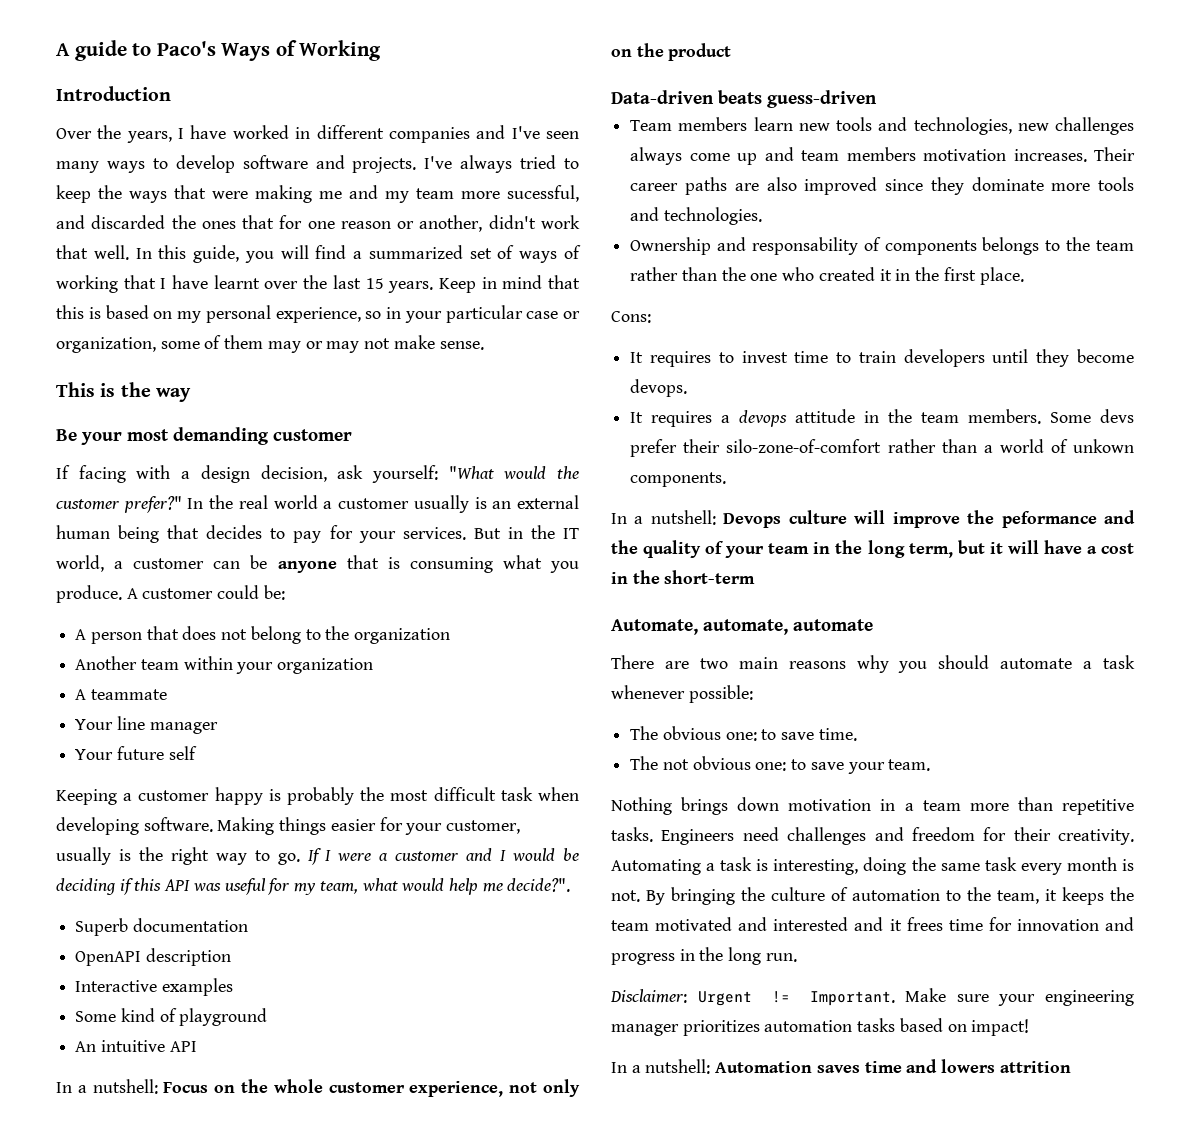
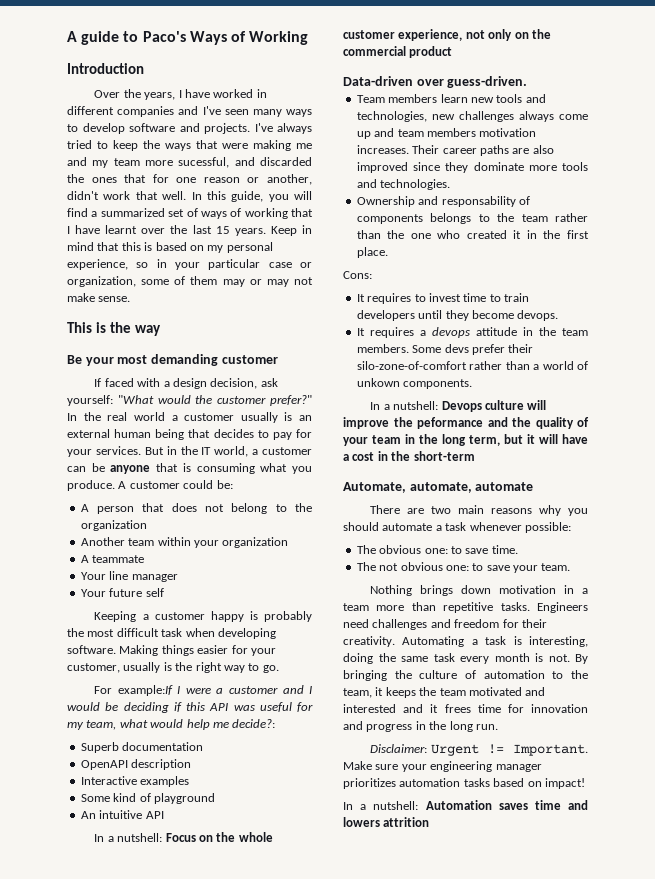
- If facing with a design decision, ask yourself: "What would the customer prefer?"
+ If faced with a design decision, ask yourself: "What would the customer prefer?"
- Making things easier for your customer, usually is the right way to go. If I were a customer and I would be deciding if this API was useful for my team, what would help me decide?".
+ Making things easier for your customer, usually is the right way to go.
+ For example:If I were a customer and I would be deciding if this API was useful for my team, what would help me decide?:
- In a nutshell: Focus on the whole customer experience, not only on the product
+ In a nutshell: Focus on the whole customer experience, not only on the commercial product
- Data-driven beats guess-driven
+ Data-driven over guess-driven.

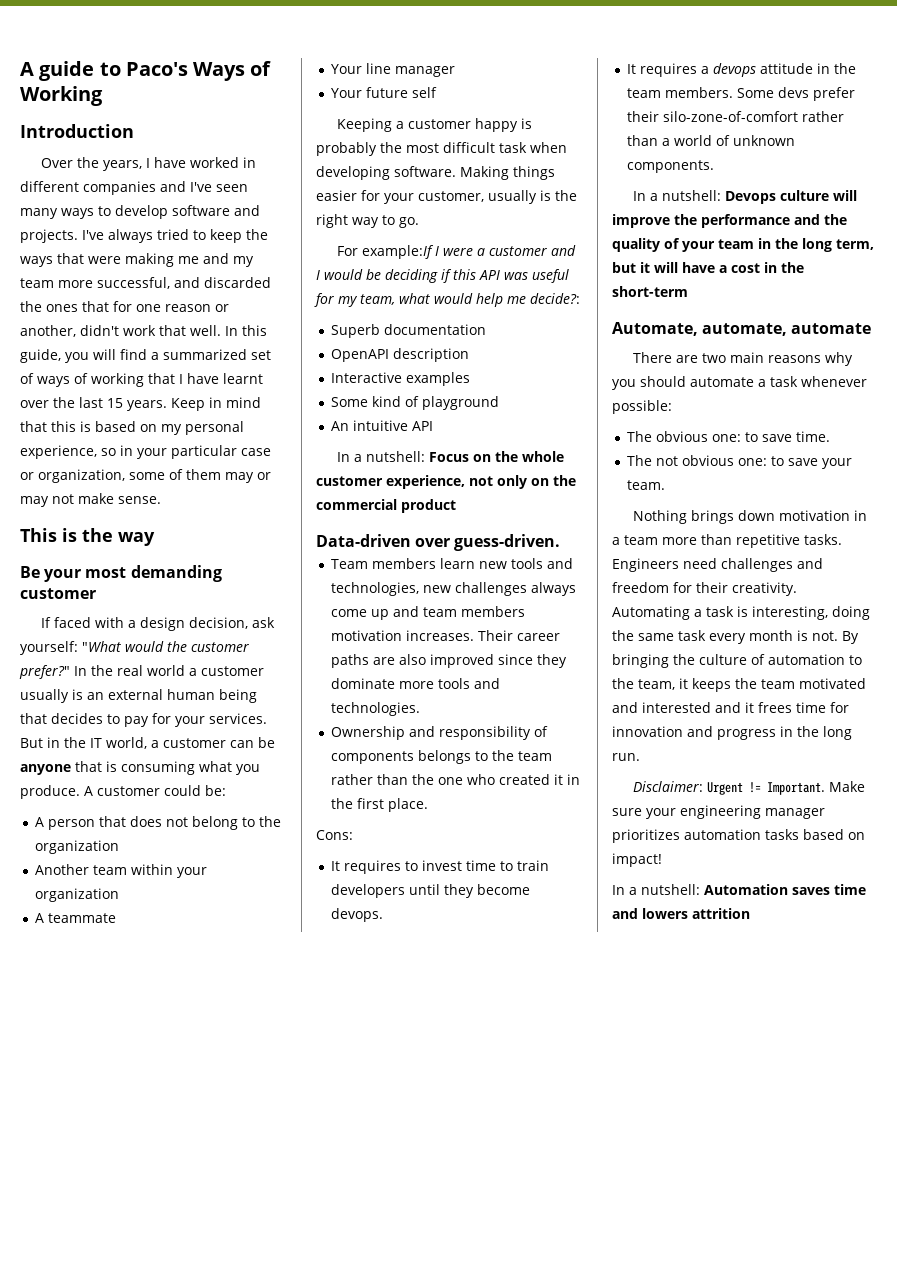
- I've always tried to keep the ways that were making me and my team more sucessful, and discarded the ones that for one reason or another, didn't work that well.
+ I've always tried to keep the ways that were making me and my team more successful, and discarded the ones that for one reason or another, didn't work that well.
- Ownership and responsability of components belongs to the team rather than the one who created it in the first place.
+ Ownership and responsibility of components belongs to the team rather than the one who created it in the first place.
- Some devs prefer their silo-zone-of-comfort rather than a world of unkown components.
+ Some devs prefer their silo-zone-of-comfort rather than a world of unknown components.
- In a nutshell: Devops culture will improve the peformance and the quality of your team in the long term, but it will have a cost in the short-term
+ In a nutshell: Devops culture will improve the performance and the quality of your team in the long term, but it will have a cost in the short-term

